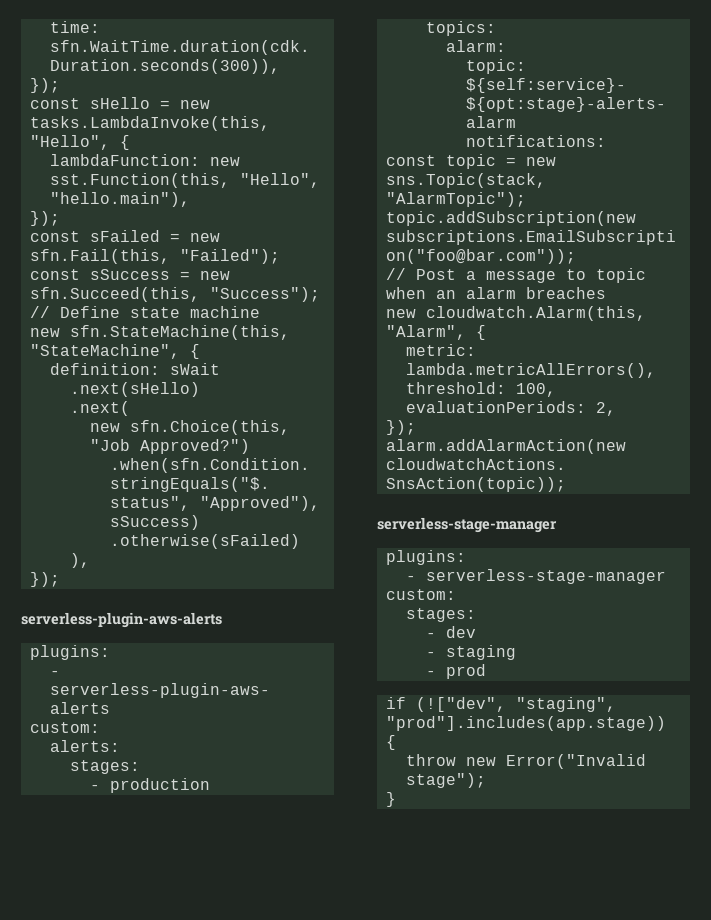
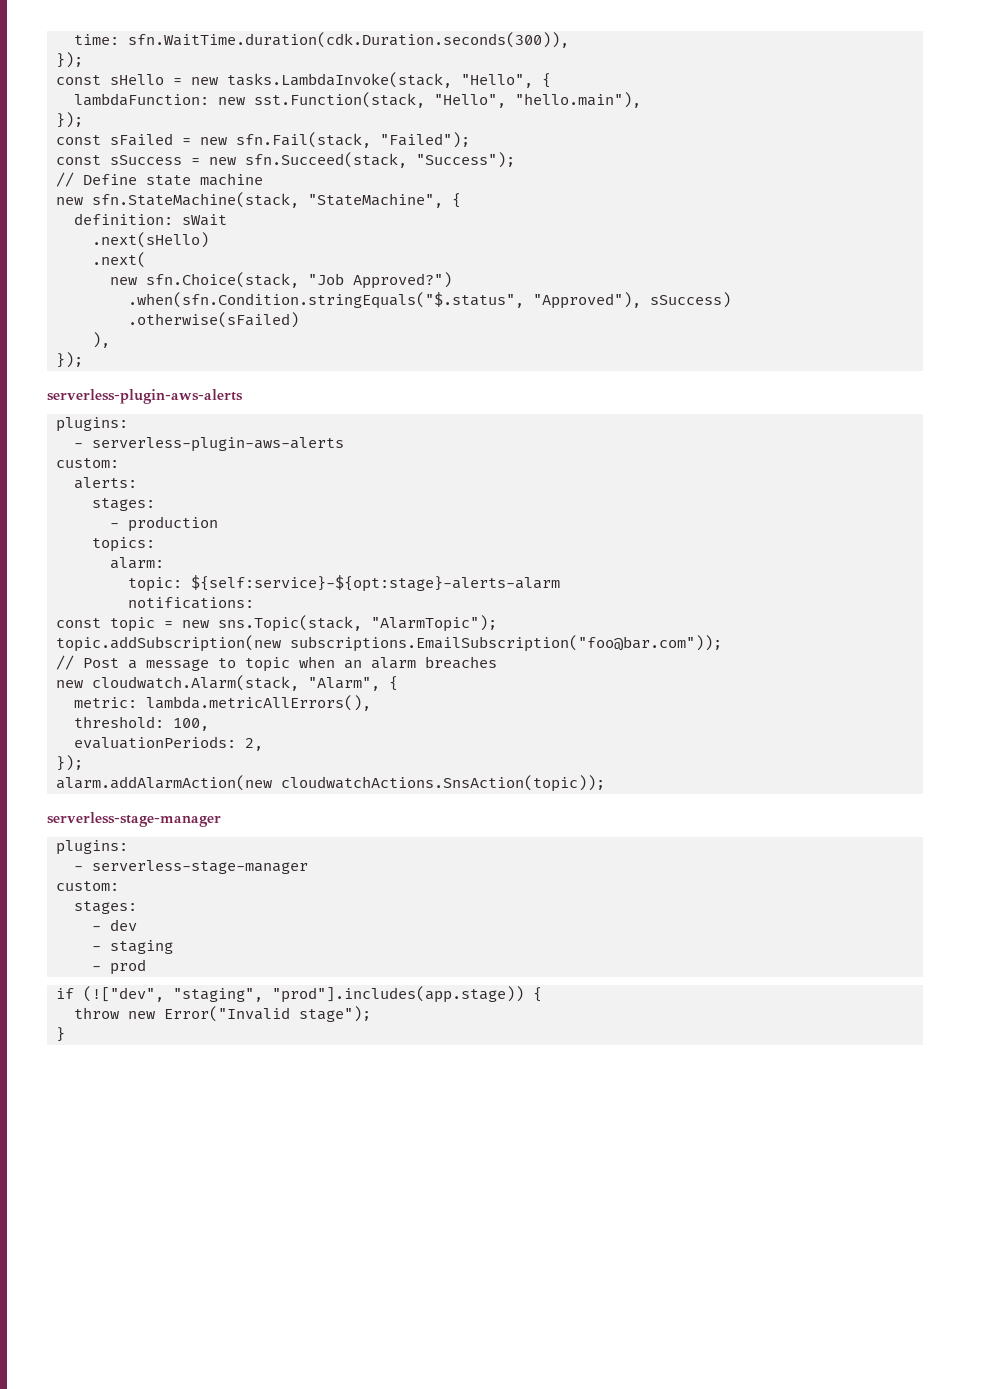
- const sHello = new tasks.LambdaInvoke(this, "Hello", {
+ const sHello = new tasks.LambdaInvoke(stack, "Hello", {
- lambdaFunction: new sst.Function(this, "Hello", "hello.main"),
+ lambdaFunction: new sst.Function(stack, "Hello", "hello.main"),
- const sFailed = new sfn.Fail(this, "Failed");
+ const sFailed = new sfn.Fail(stack, "Failed");
- const sSuccess = new sfn.Succeed(this, "Success");
+ const sSuccess = new sfn.Succeed(stack, "Success");
- new sfn.StateMachine(this, "StateMachine", {
+ new sfn.StateMachine(stack, "StateMachine", {
- new sfn.Choice(this, "Job Approved?")
+ new sfn.Choice(stack, "Job Approved?")
- new cloudwatch.Alarm(this, "Alarm", {
+ new cloudwatch.Alarm(stack, "Alarm", {

